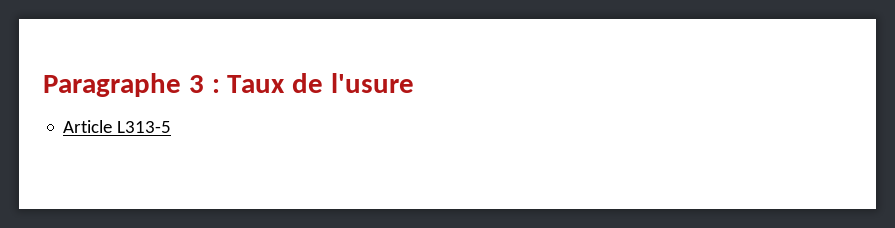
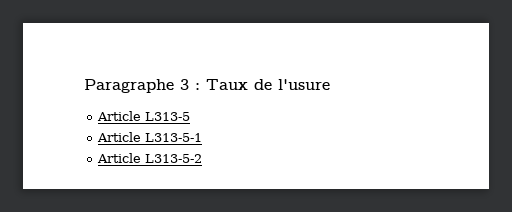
+ Article L313-5-1
+ Article L313-5-2

